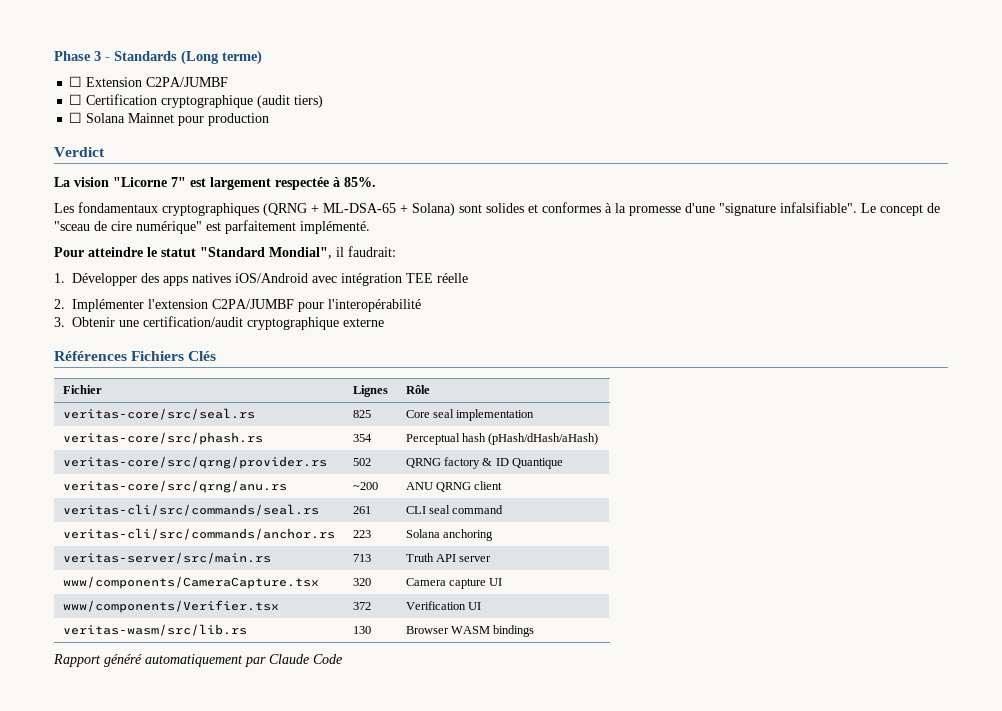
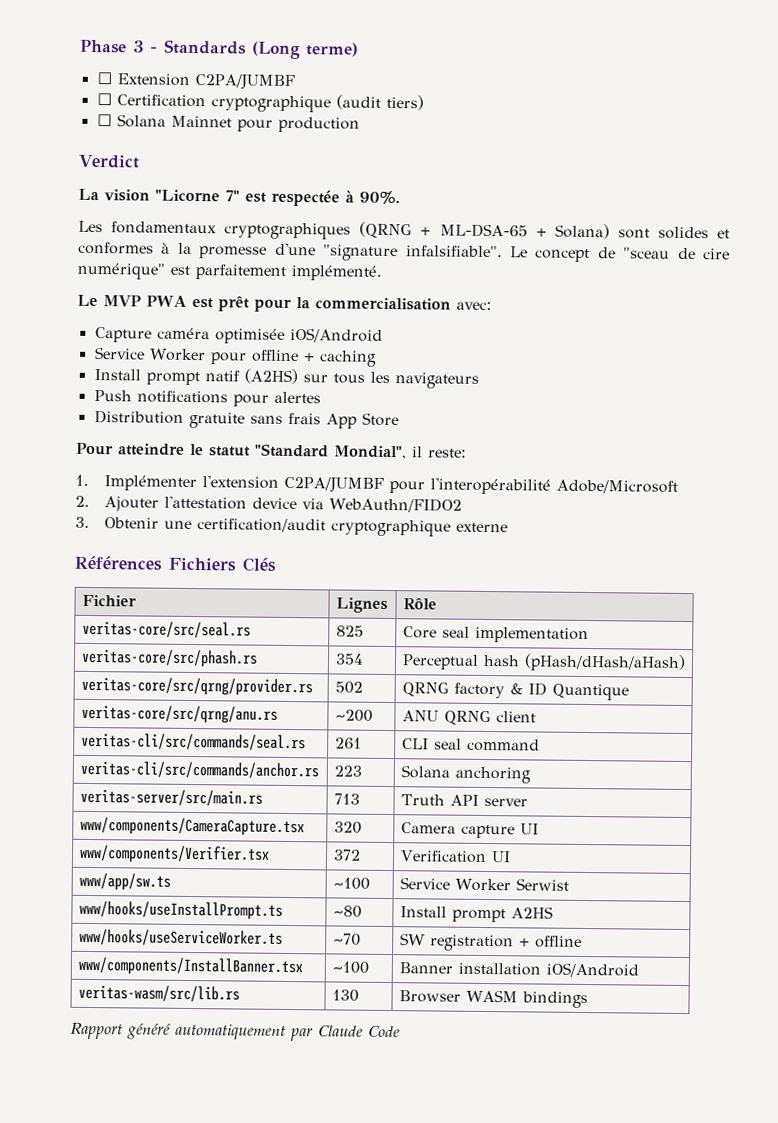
- La vision "Licorne 7" est largement respectée à 85%.
+ La vision "Licorne 7" est respectée à 90%.
+ Le MVP PWA est prêt pour la commercialisation avec:
+ Capture caméra optimisée iOS/Android
+ Service Worker pour offline + caching
+ Install prompt natif (A2HS) sur tous les navigateurs
+ Push notifications pour alertes
+ Distribution gratuite sans frais App Store
- Pour atteindre le statut "Standard Mondial", il faudrait:
- 1. Développer des apps natives iOS/Android avec intégration TEE réelle
- 2. Implémenter l'extension C2PA/JUMBF pour l'interopérabilité
+ Pour atteindre le statut "Standard Mondial", il reste:
+ 1. Implémenter l'extension C2PA/JUMBF pour l'interopérabilité Adobe/Microsoft
+ 2. Ajouter l'attestation device via WebAuthn/FIDO2
+ www/app/sw.ts | ~100 | Service Worker Serwist
+ www/hooks/useInstallPrompt.ts | ~80 | Install prompt A2HS
+ www/hooks/useServiceWorker.ts | ~70 | SW registration + offline
+ www/components/InstallBanner.tsx | ~100 | Banner installation iOS/Android

